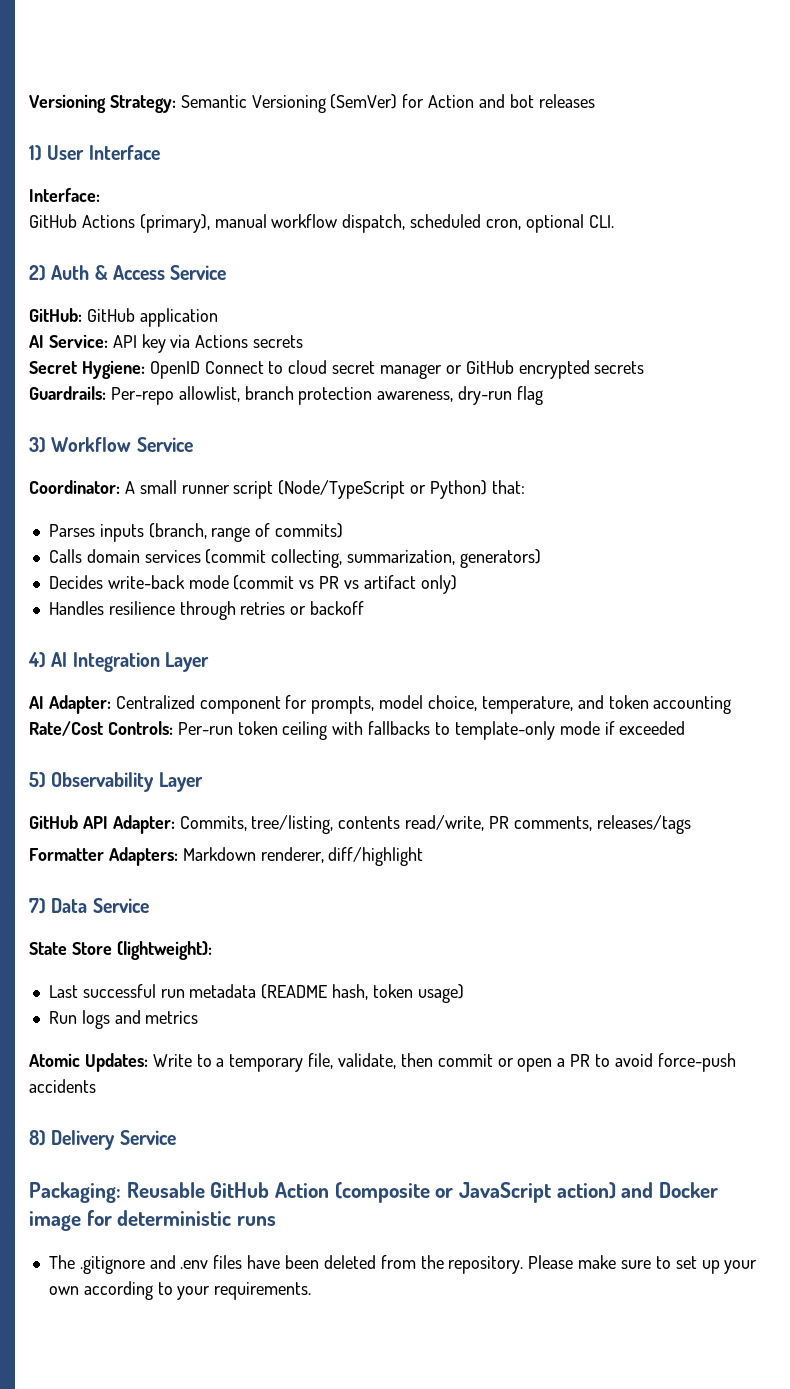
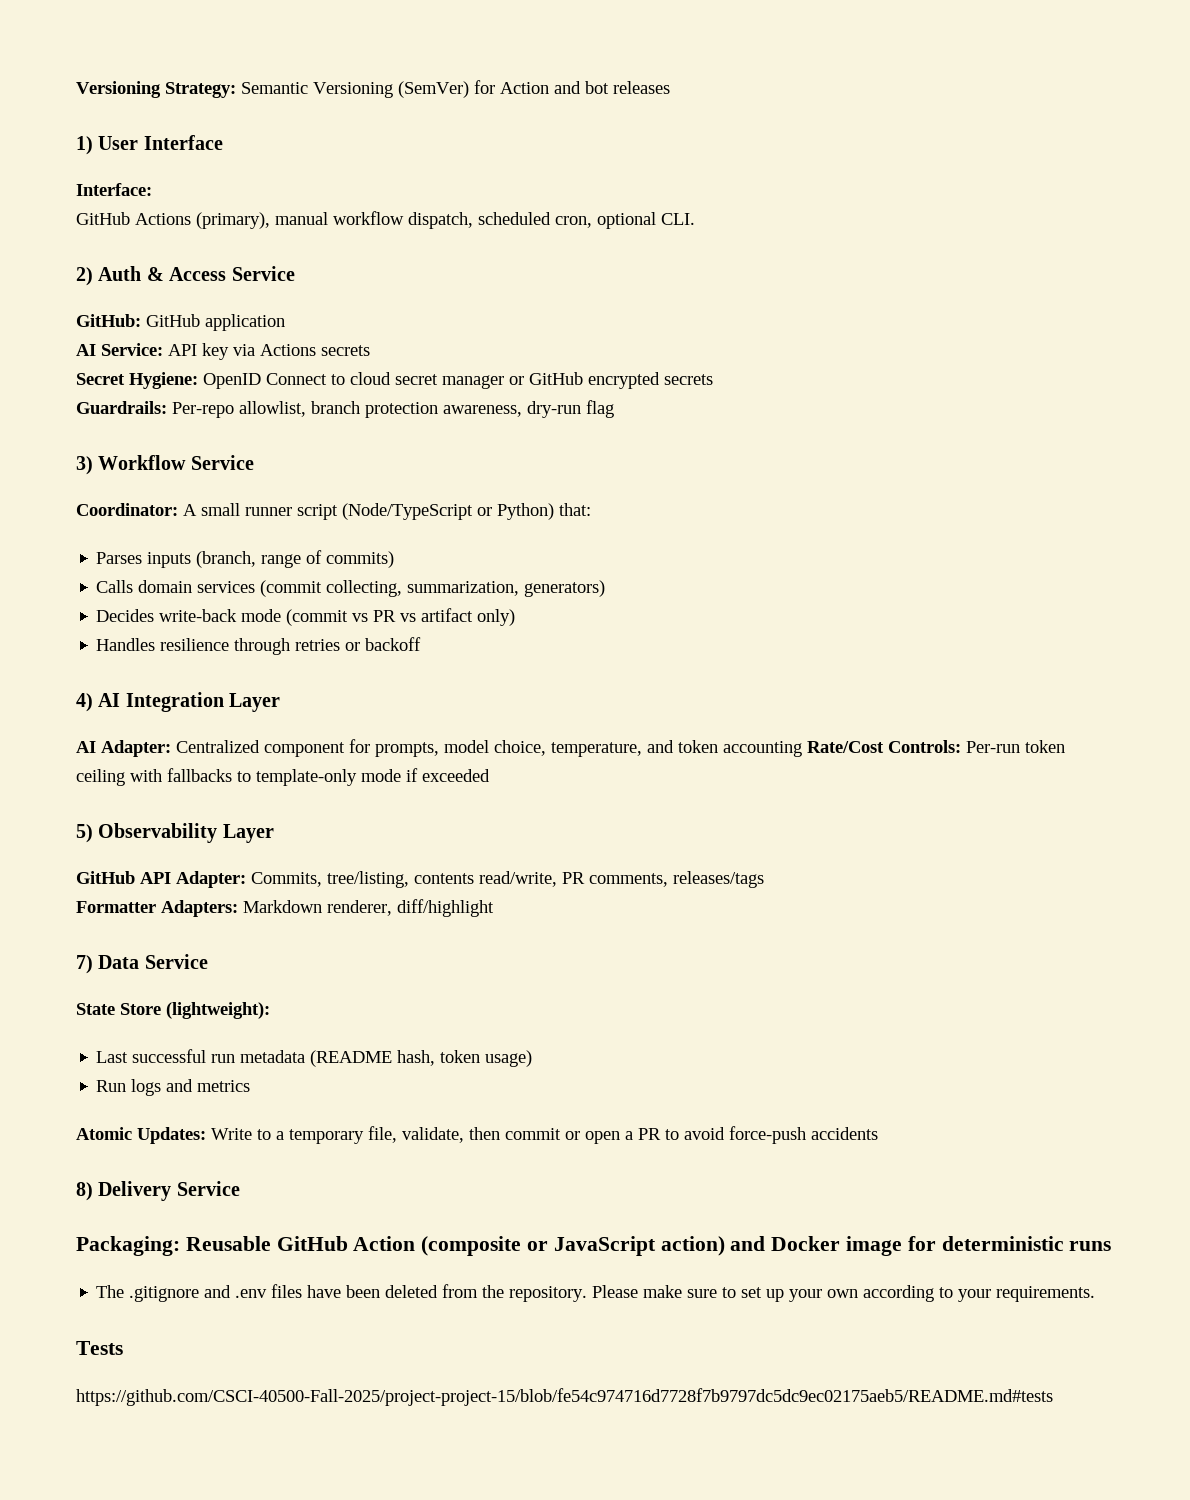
+ Tests
+ https://github.com/CSCI-40500-Fall-2025/project-project-15/blob/fe54c974716d7728f7b9797dc5dc9ec02175aeb5/README.md#tests

